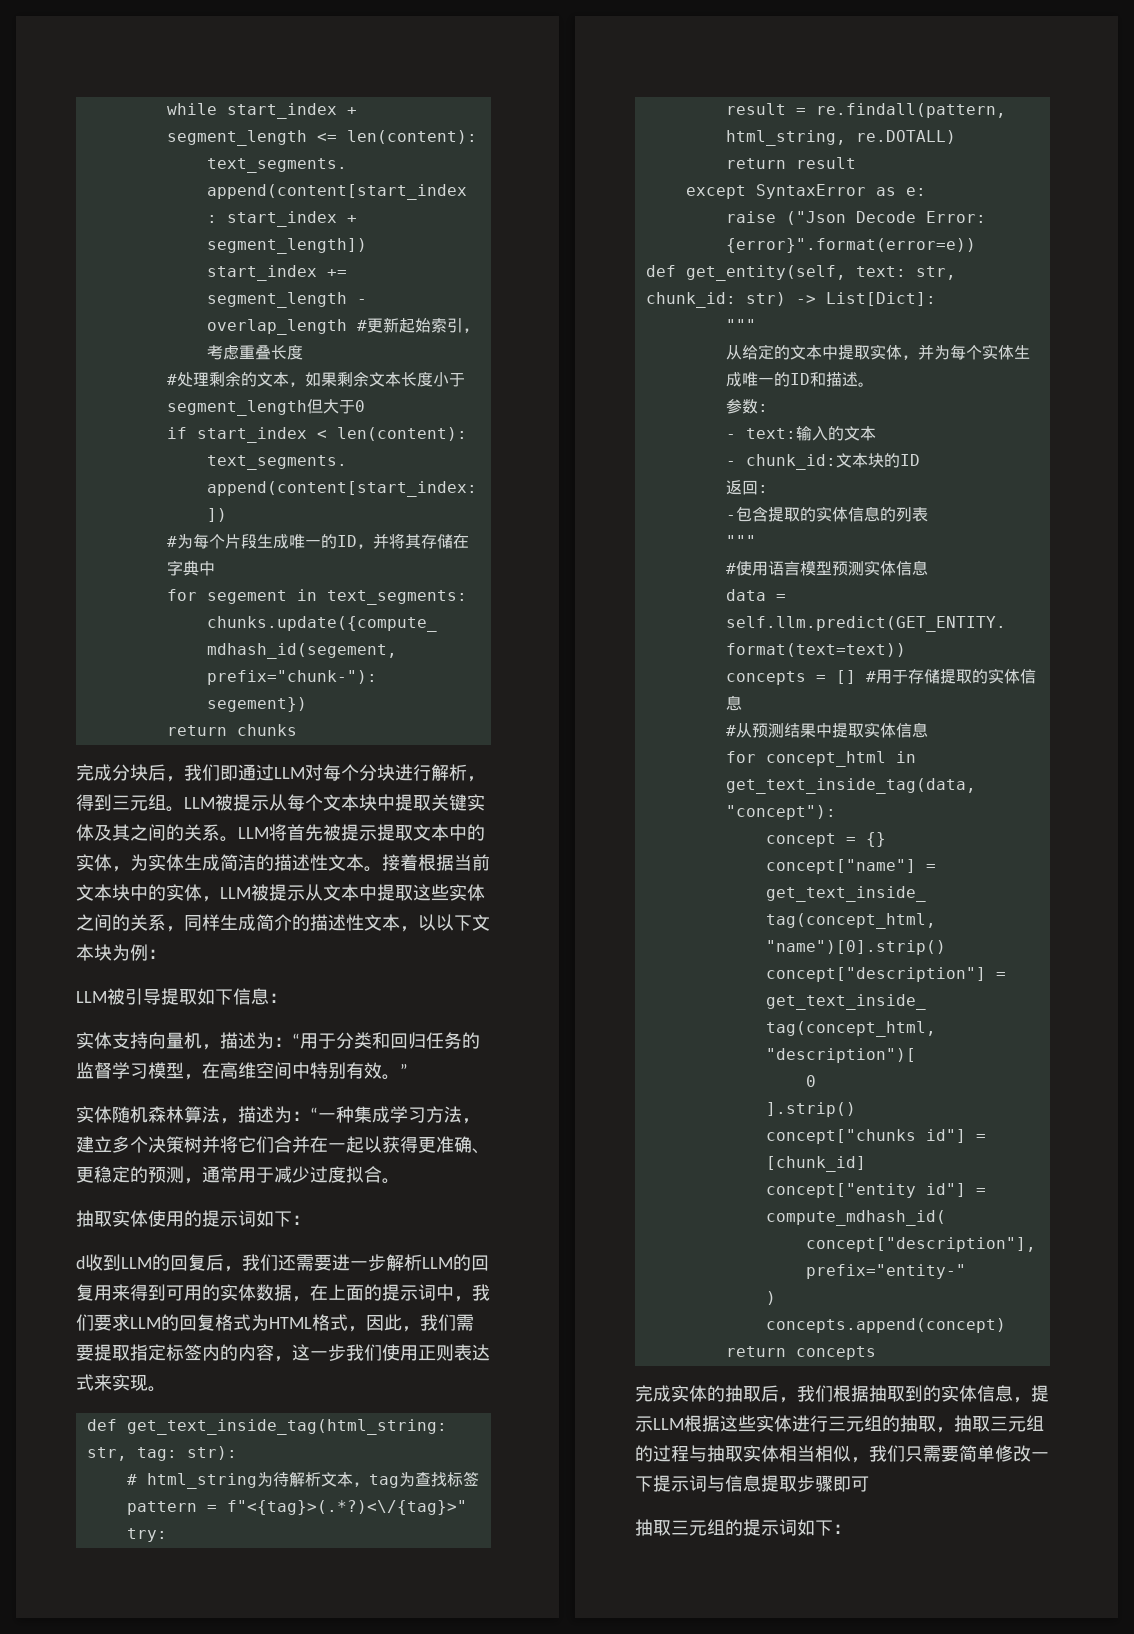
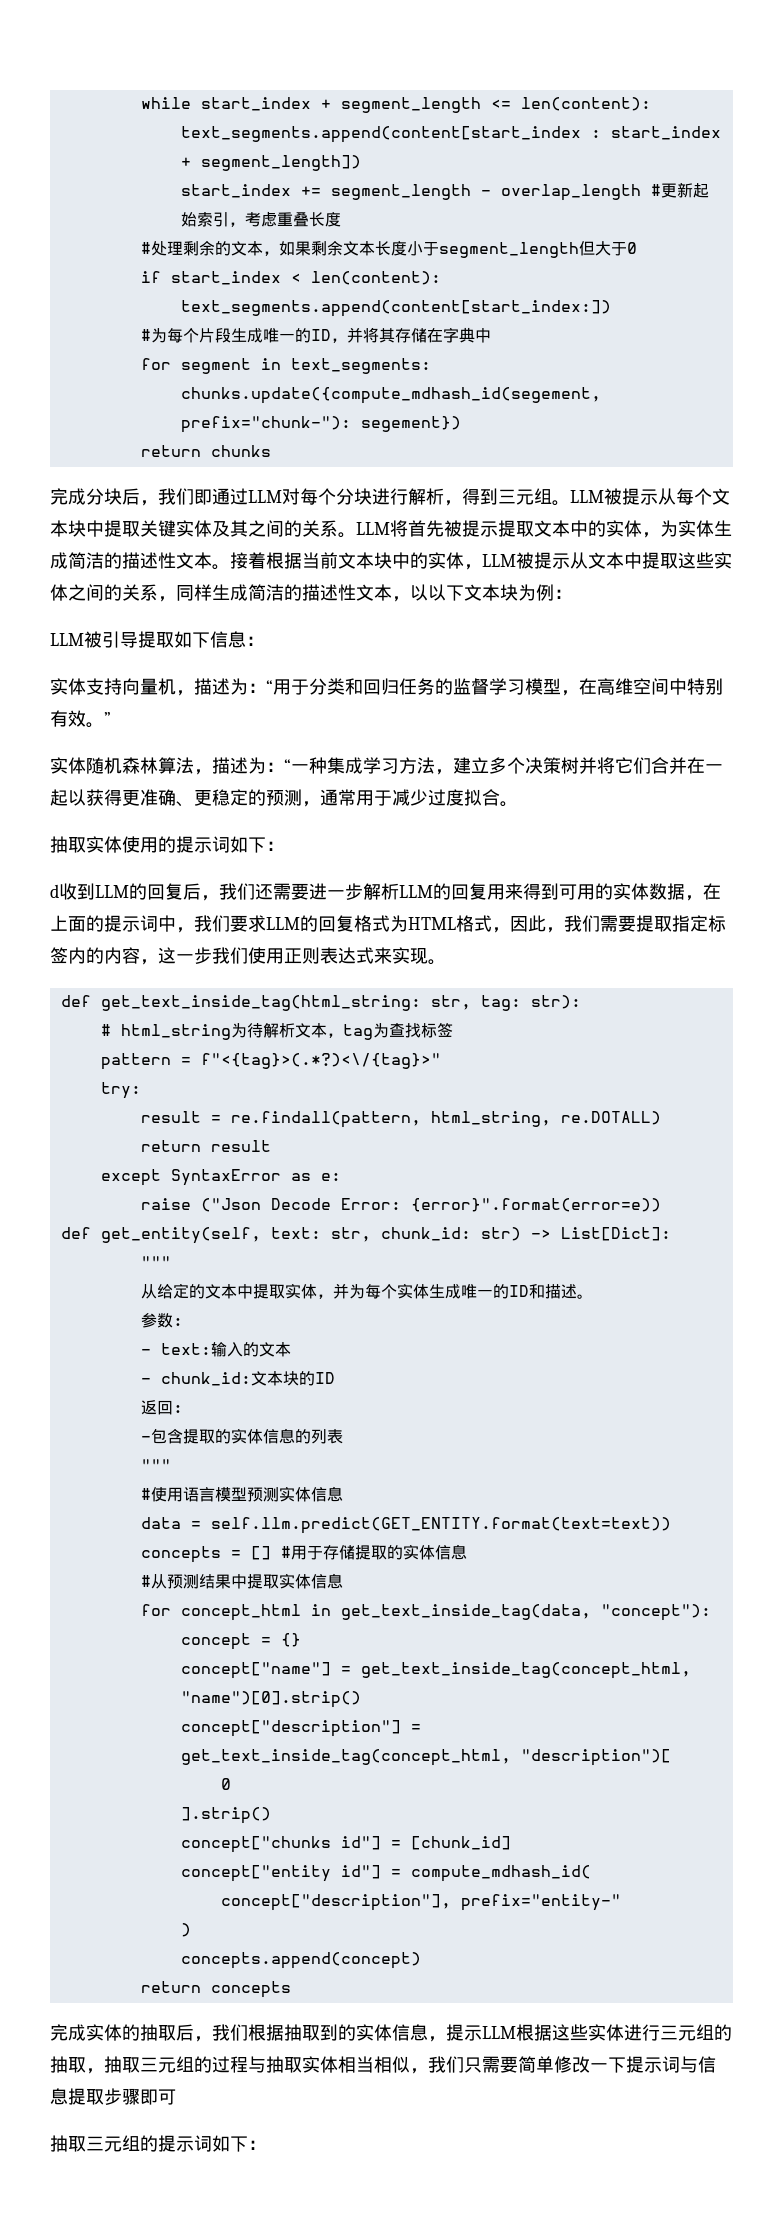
- for segement in text_segments:
+ for segment in text_segments:
- 接着根据当前文本块中的实体，LLM被提示从文本中提取这些实体之间的关系，同样生成简介的描述性文本，以以下文本块为例：
+ 接着根据当前文本块中的实体，LLM被提示从文本中提取这些实体之间的关系，同样生成简洁的描述性文本，以以下文本块为例：

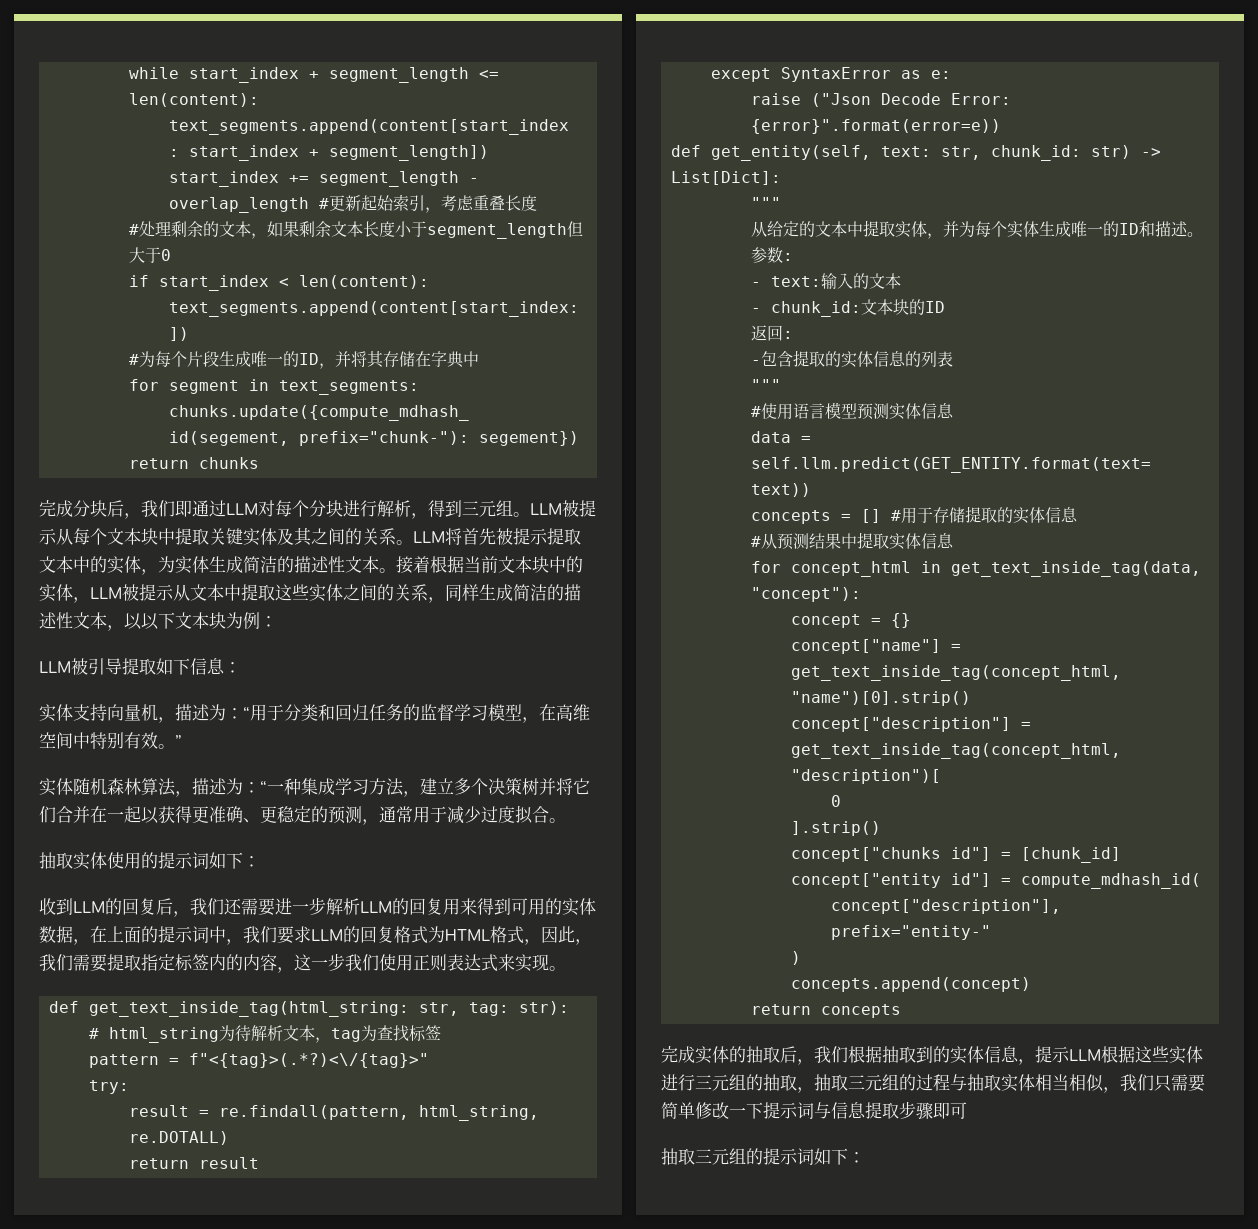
- d收到LLM的回复后，我们还需要进一步解析LLM的回复用来得到可用的实体数据，在上面的提示词中，我们要求LLM的回复格式为HTML格式，因此，我们需要提取指定标签内的内容，这一步我们使用正则表达式来实现。
+ 收到LLM的回复后，我们还需要进一步解析LLM的回复用来得到可用的实体数据，在上面的提示词中，我们要求LLM的回复格式为HTML格式，因此，我们需要提取指定标签内的内容，这一步我们使用正则表达式来实现。

